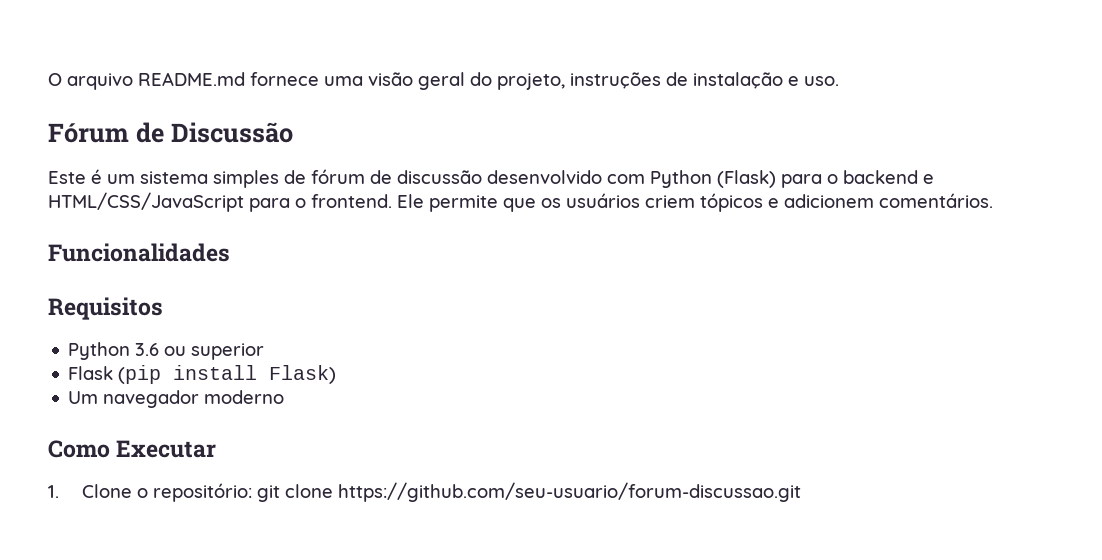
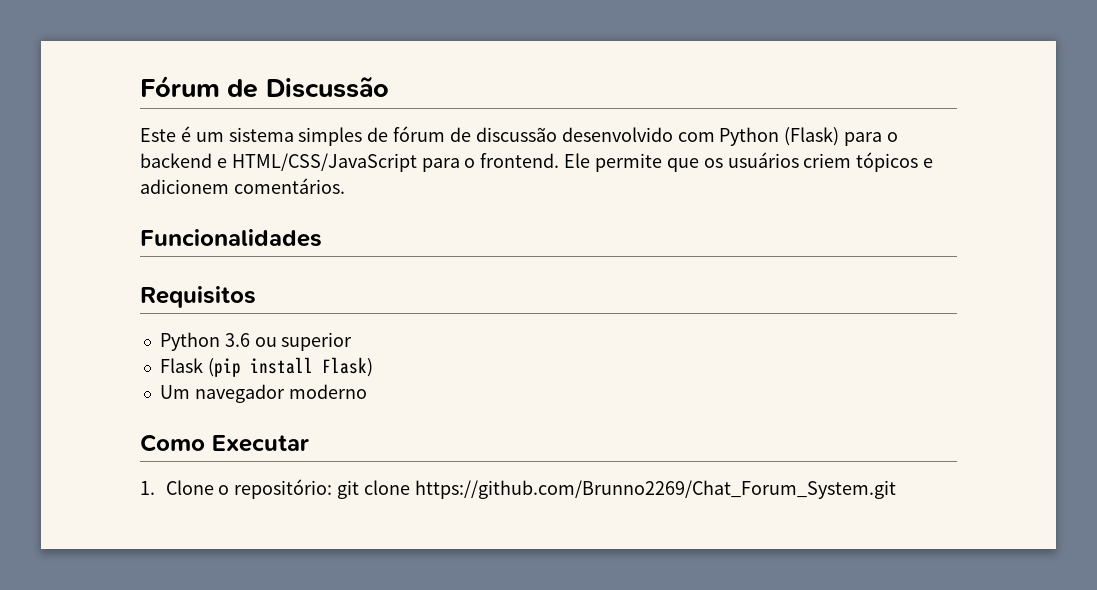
- O arquivo README.md fornece uma visão geral do projeto, instruções de instalação e uso.
- 1. Clone o repositório: git clone https://github.com/seu-usuario/forum-discussao.git
+ 1. Clone o repositório: git clone https://github.com/Brunno2269/Chat_Forum_System.git

